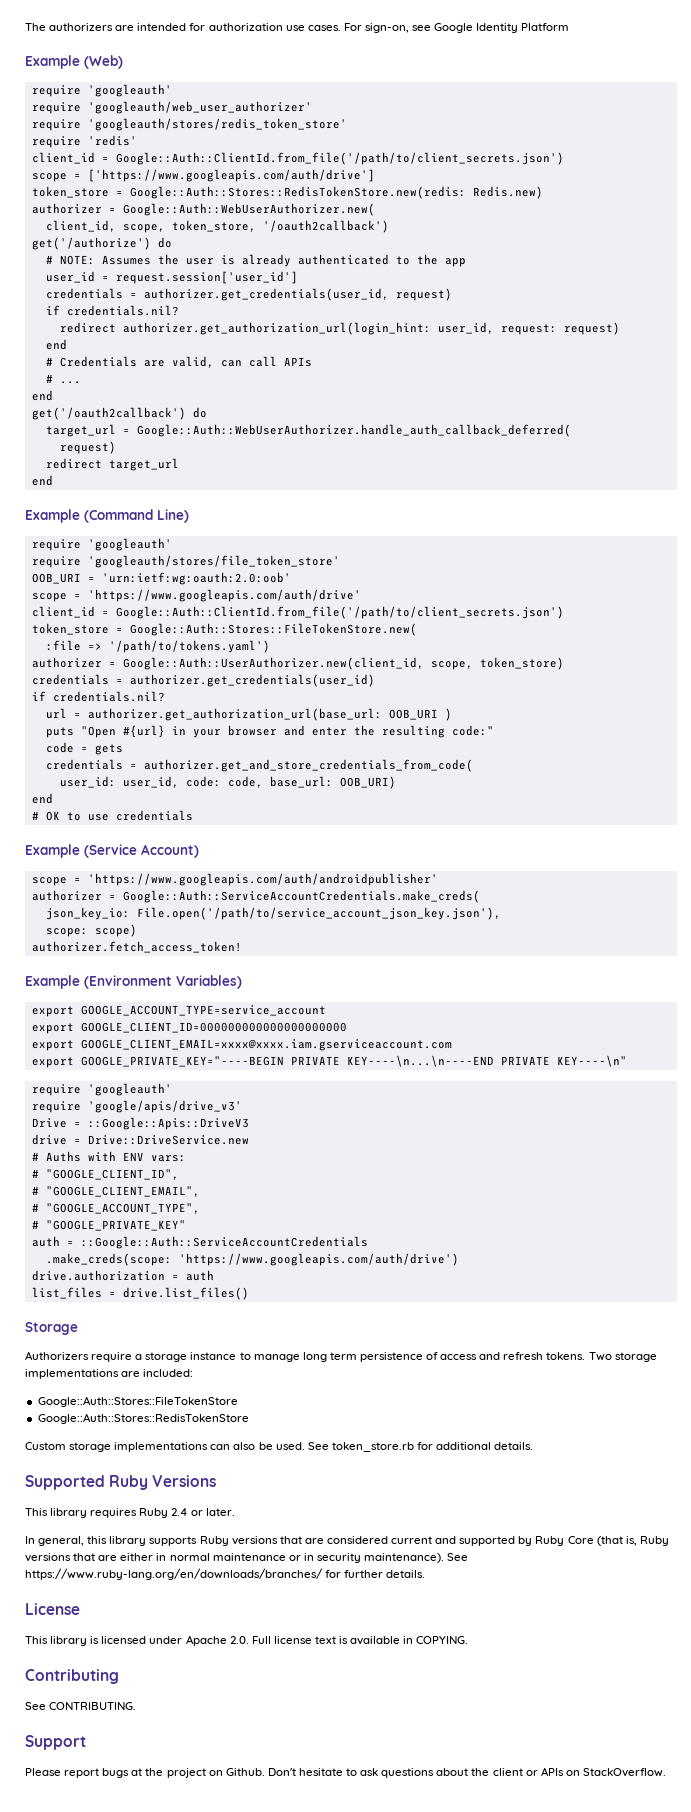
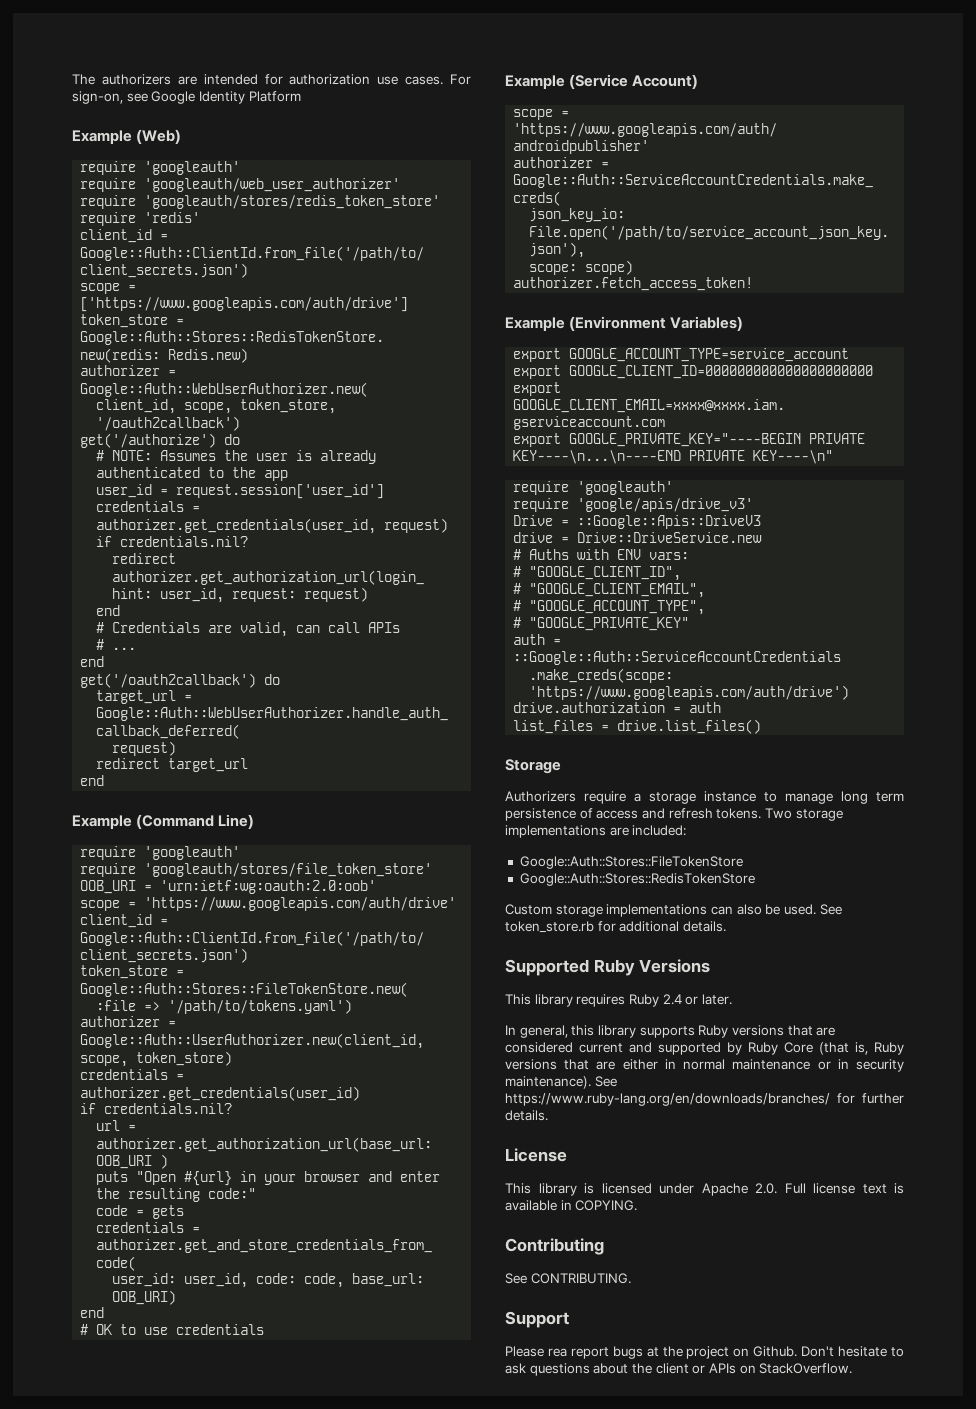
- Please report bugs at the project on Github.
+ Please rea report bugs at the project on Github.

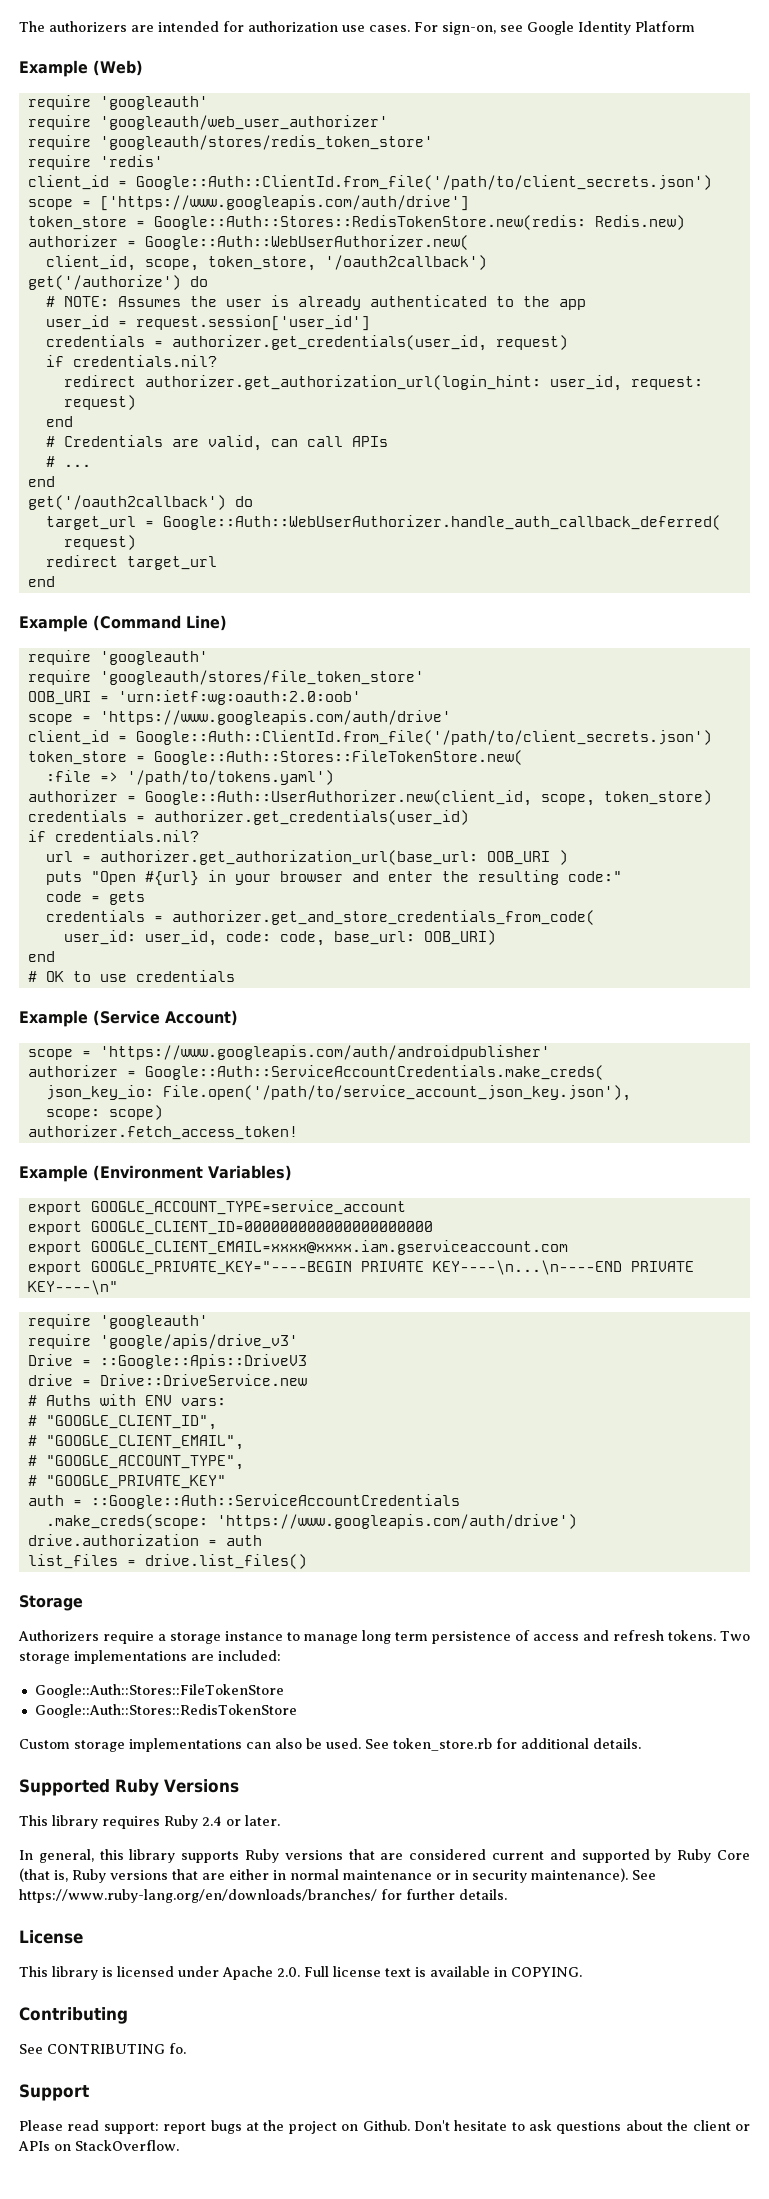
- See CONTRIBUTING.
+ See CONTRIBUTING fo.
- Please rea report bugs at the project on Github.
+ Please read support: report bugs at the project on Github.

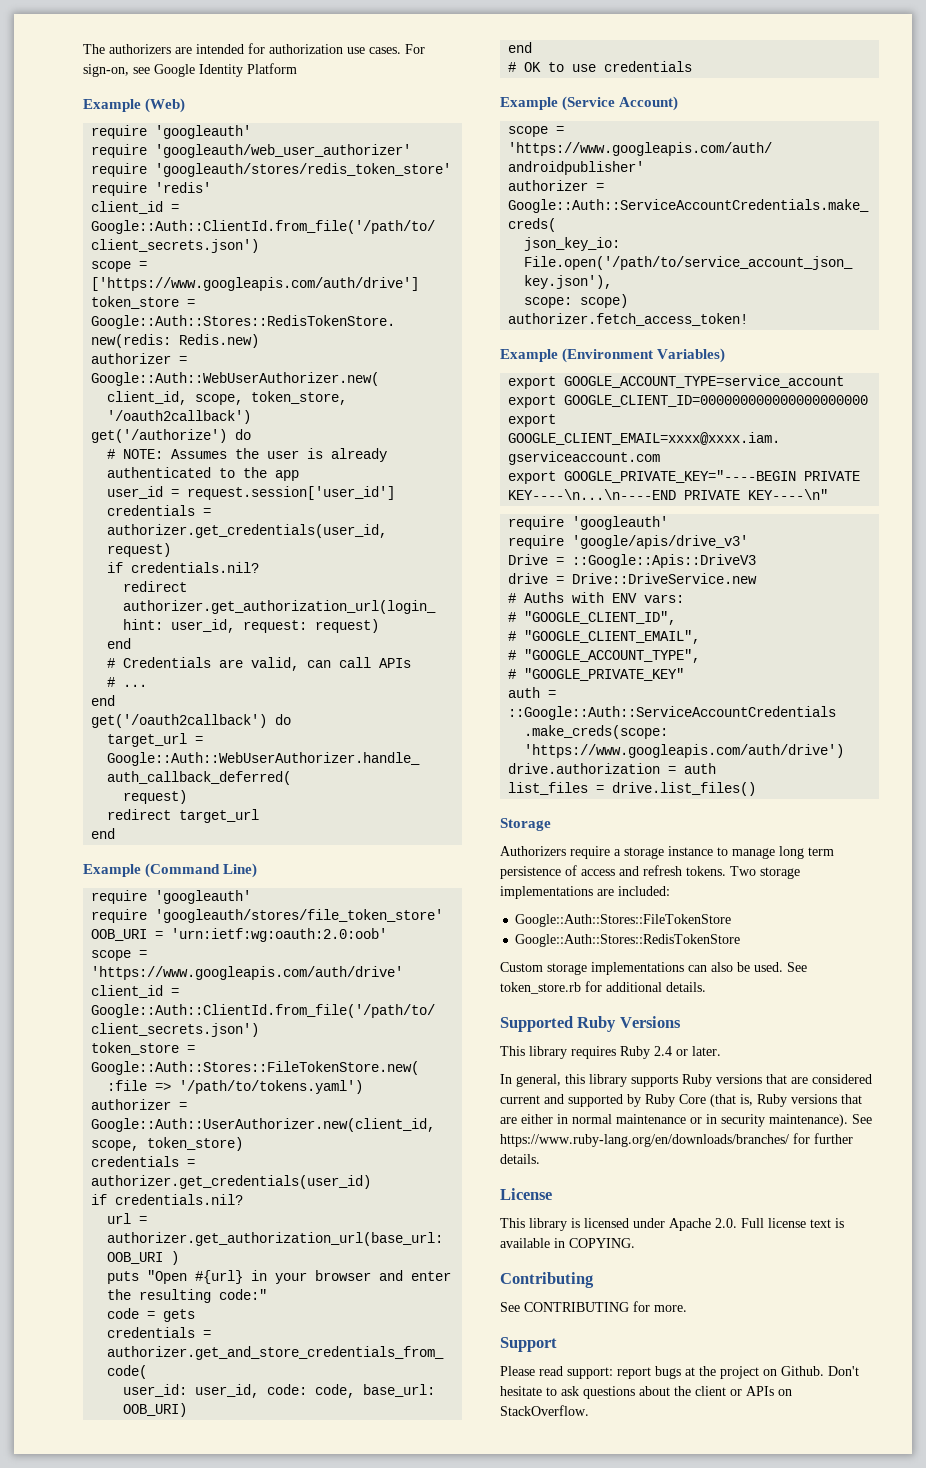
- See CONTRIBUTING fo.
+ See CONTRIBUTING for more.

